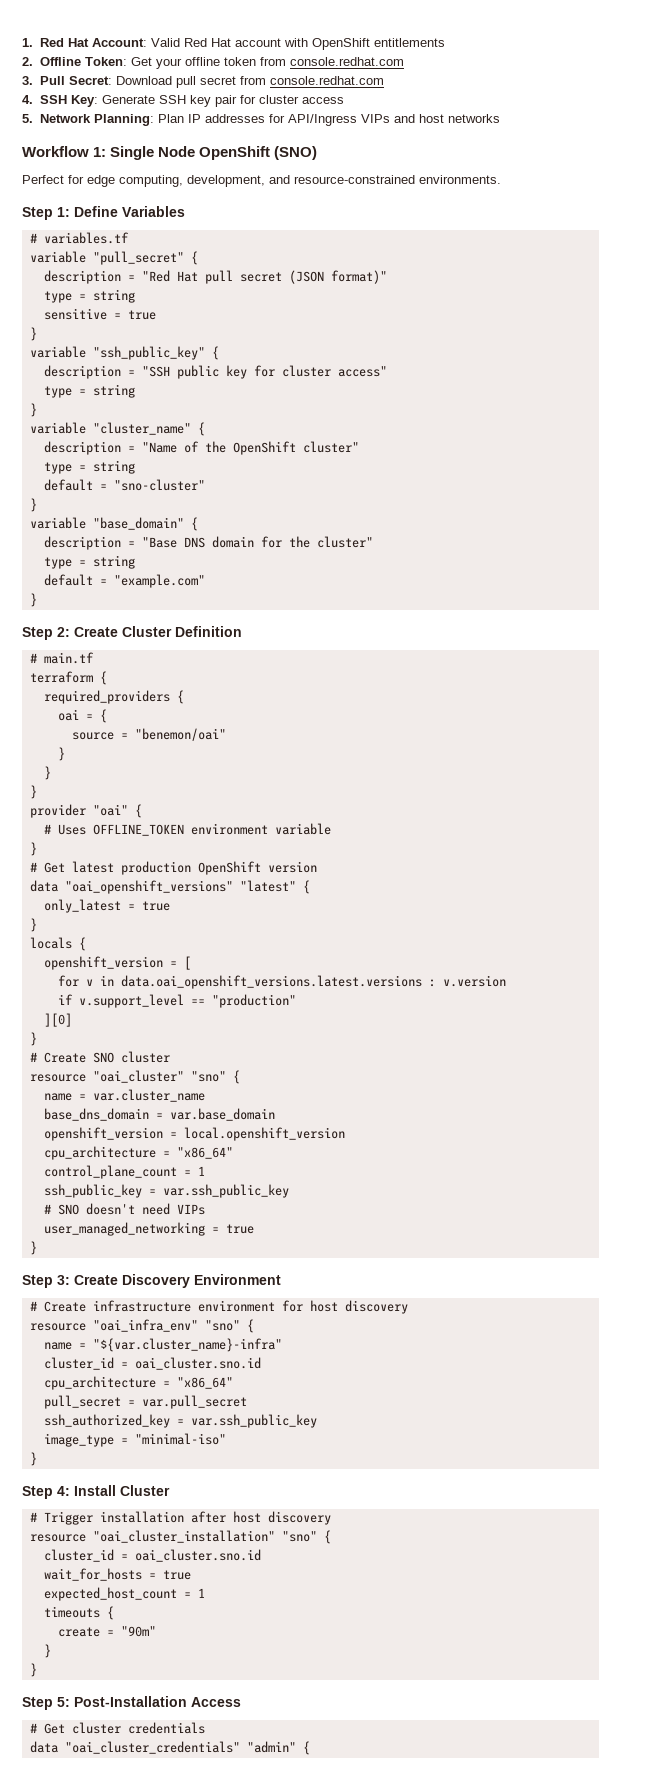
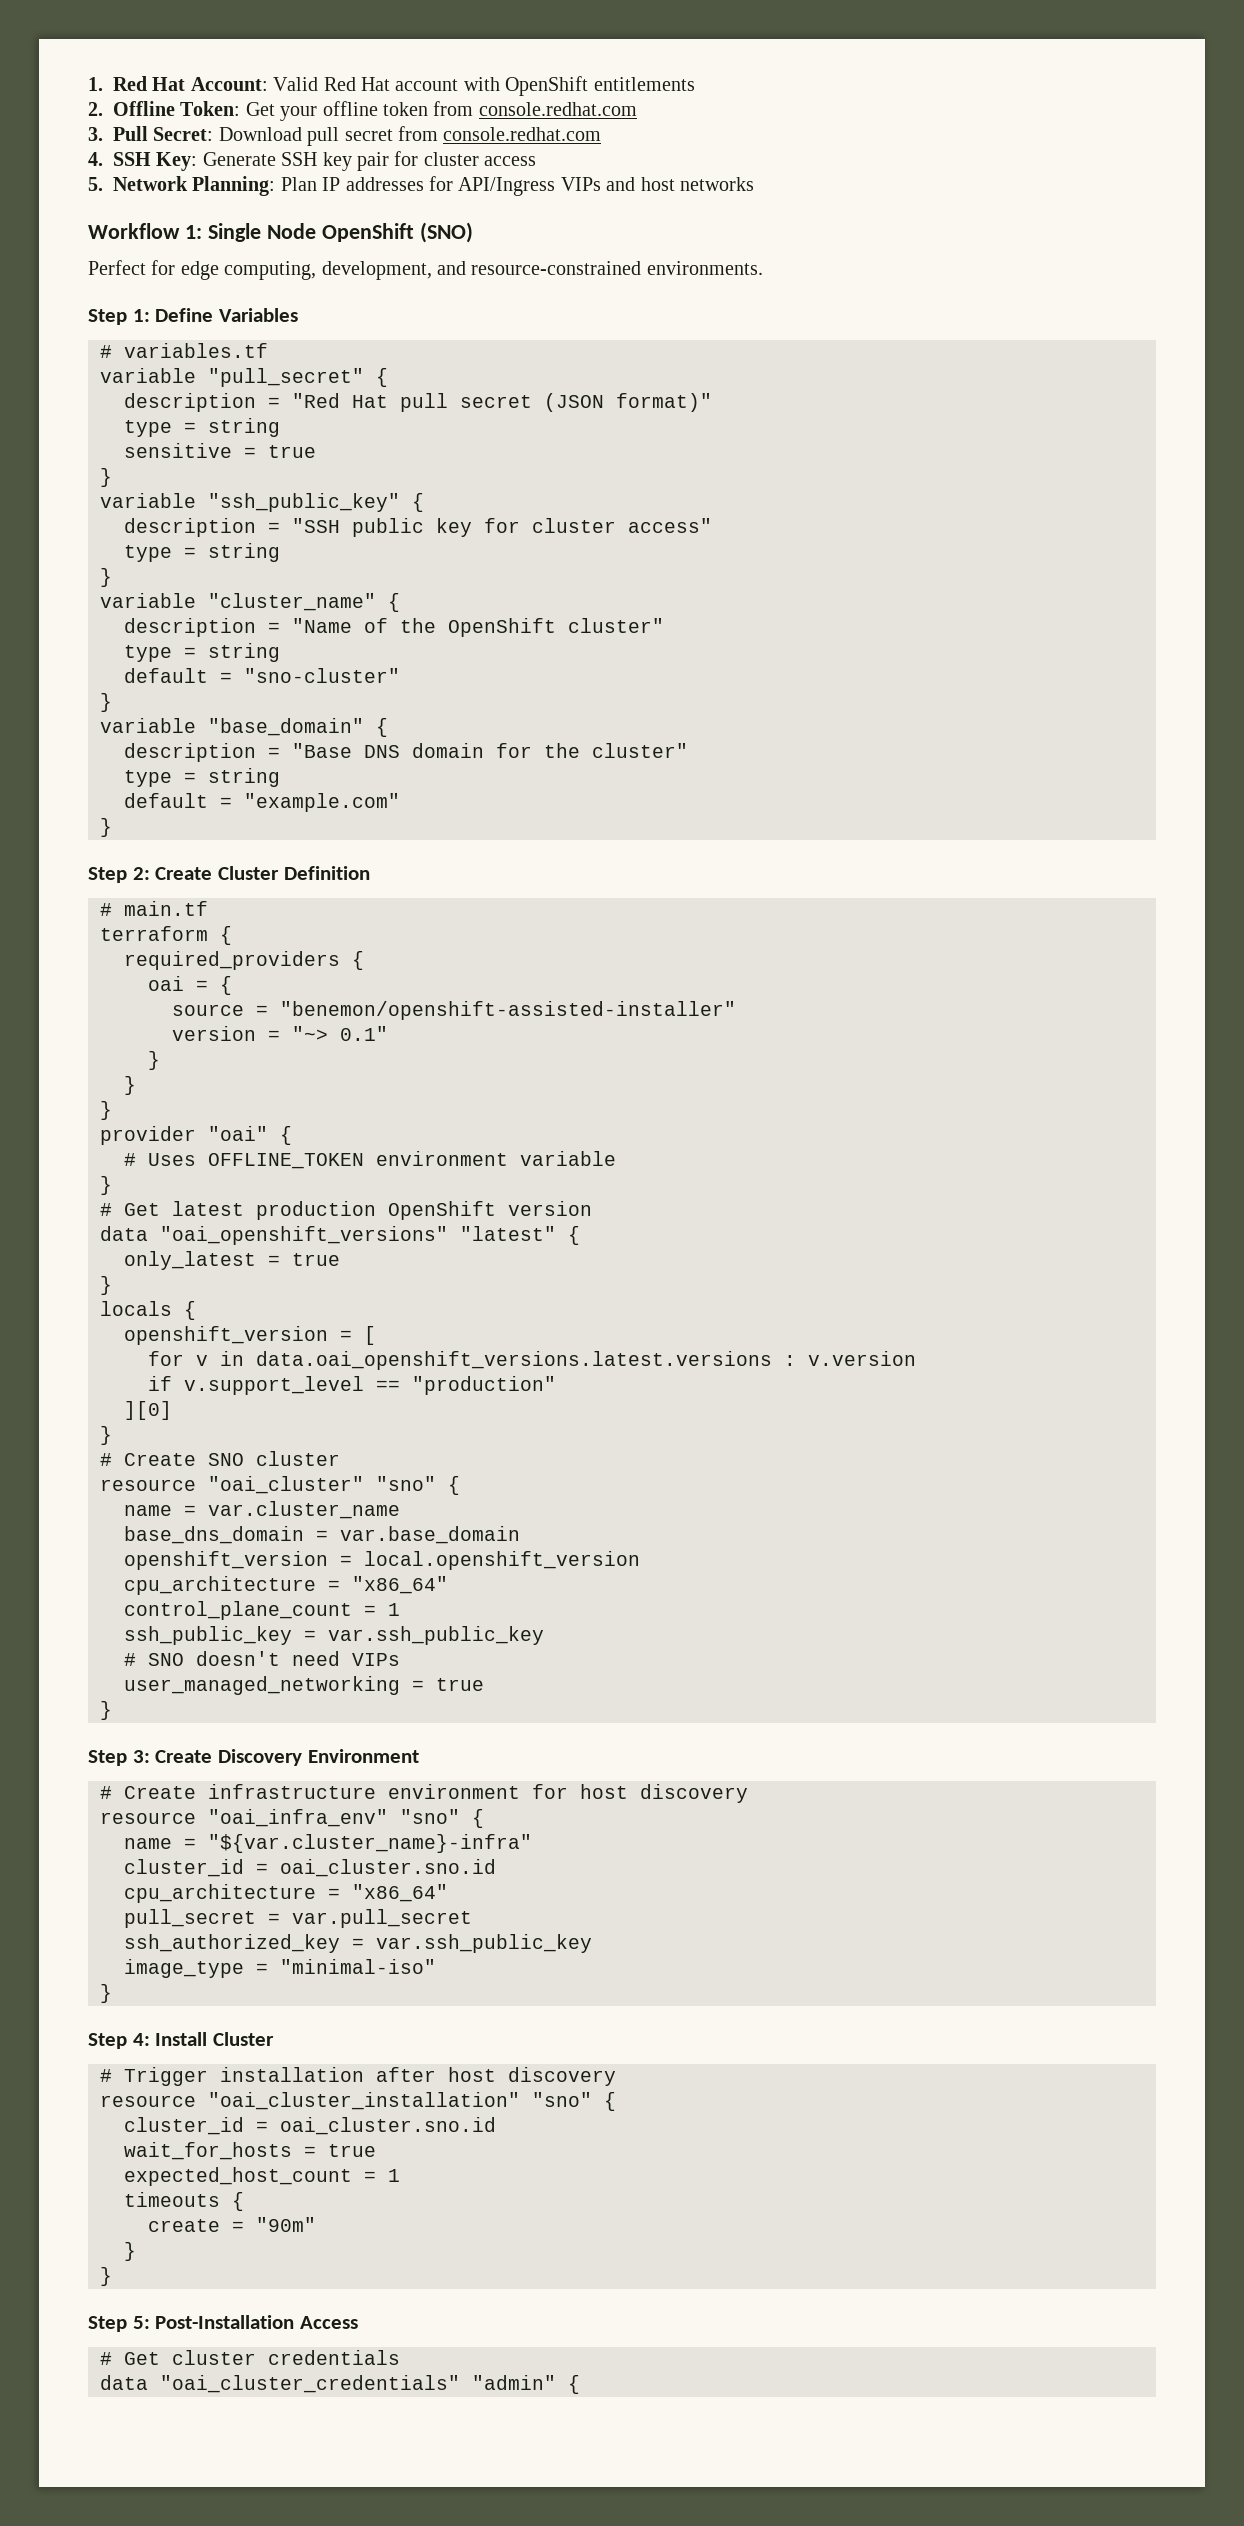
- source = "benemon/oai"
+ source = "benemon/openshift-assisted-installer"
+ version = "~> 0.1"

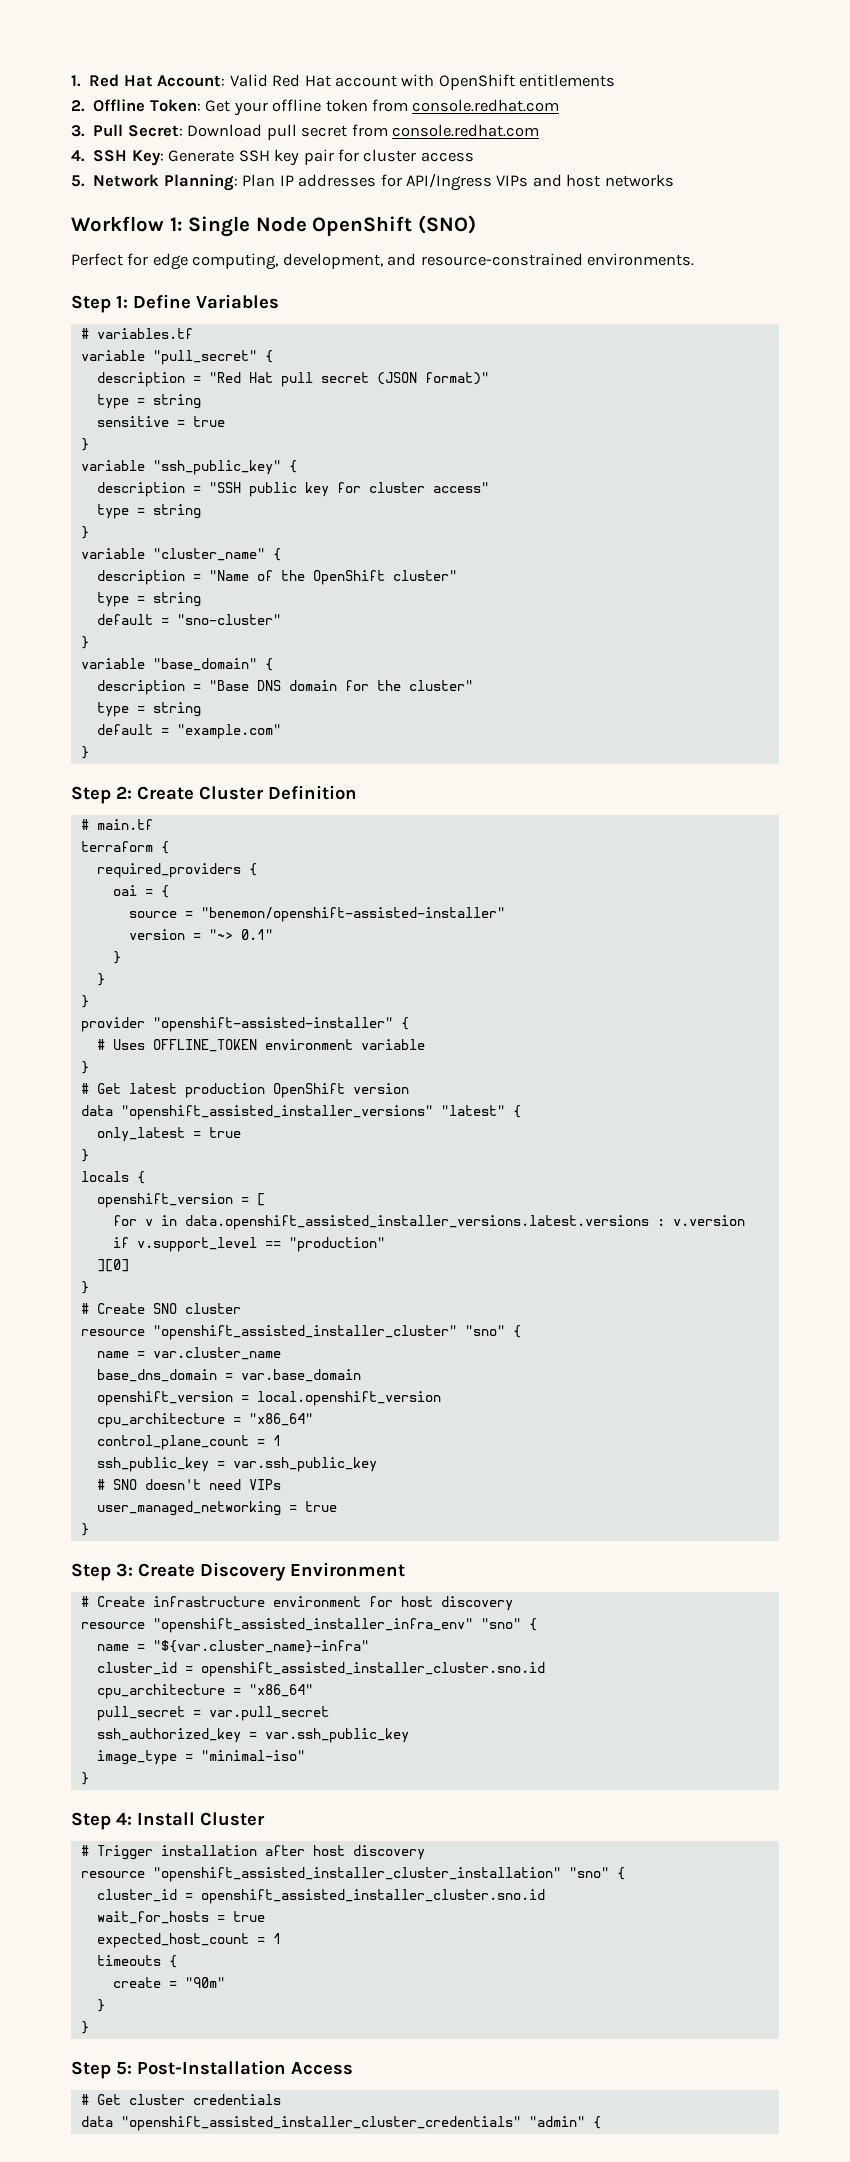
- provider "oai" {
+ provider "openshift-assisted-installer" {
- data "oai_openshift_versions" "latest" {
+ data "openshift_assisted_installer_versions" "latest" {
- for v in data.oai_openshift_versions.latest.versions : v.version
+ for v in data.openshift_assisted_installer_versions.latest.versions : v.version
- resource "oai_cluster" "sno" {
+ resource "openshift_assisted_installer_cluster" "sno" {
- resource "oai_infra_env" "sno" {
+ resource "openshift_assisted_installer_infra_env" "sno" {
  name = "${var.cluster_name}-infra"
- cluster_id = oai_cluster.sno.id
+ cluster_id = openshift_assisted_installer_cluster.sno.id
- resource "oai_cluster_installation" "sno" {
- cluster_id = oai_cluster.sno.id
+ resource "openshift_assisted_installer_cluster_installation" "sno" {
+ cluster_id = openshift_assisted_installer_cluster.sno.id
- data "oai_cluster_credentials" "admin" {
+ data "openshift_assisted_installer_cluster_credentials" "admin" {

